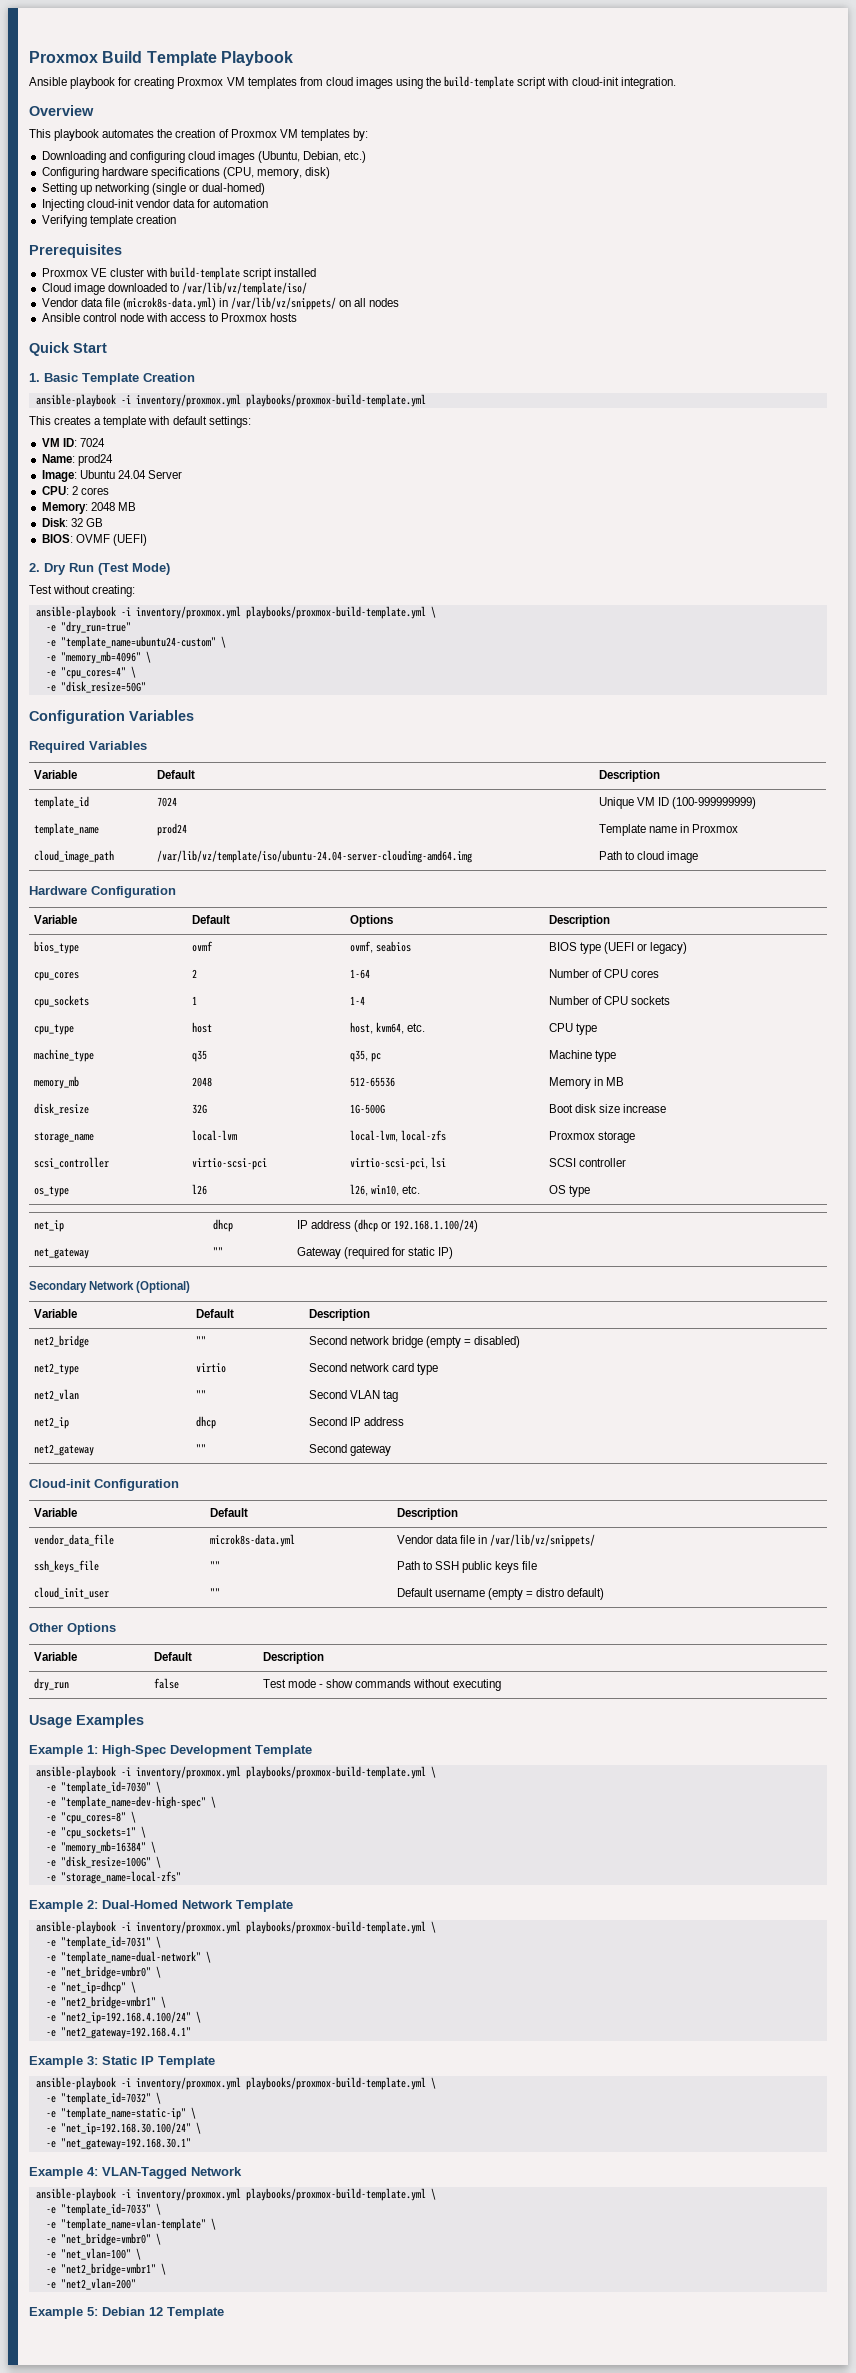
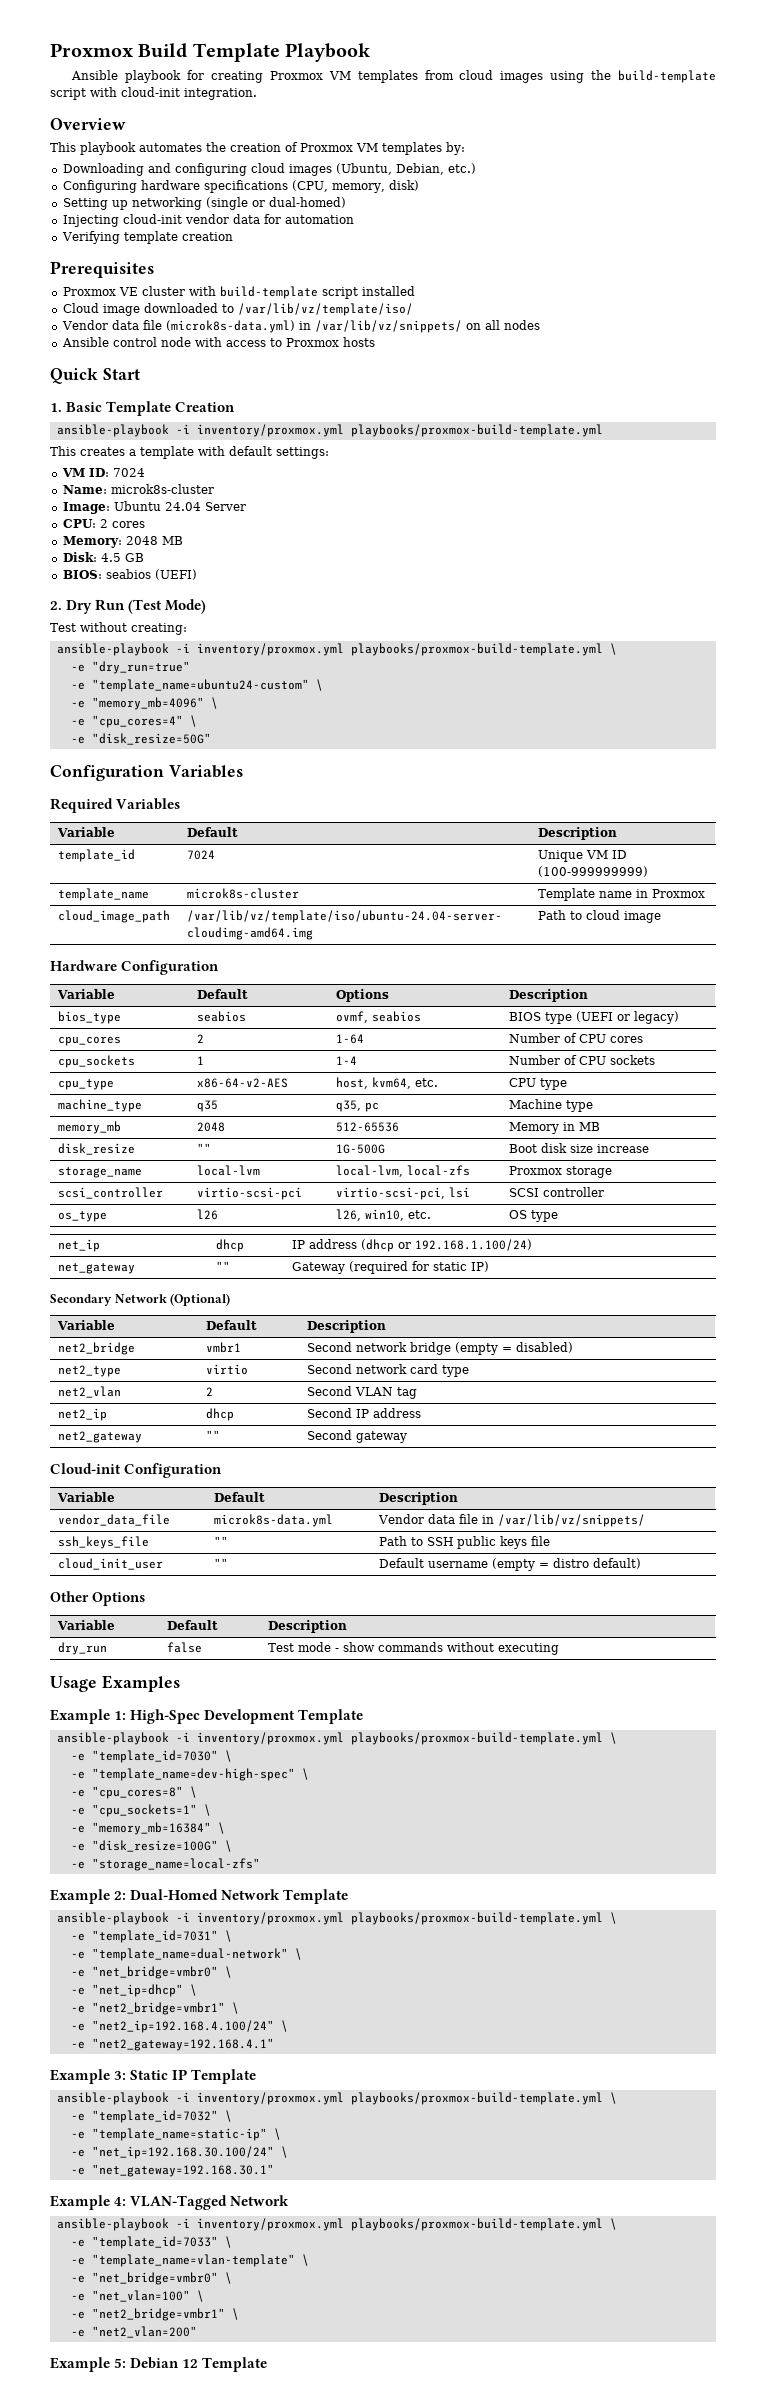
- Name: prod24
+ Name: microk8s-cluster
- Disk: 32 GB
+ Disk: 4.5 GB
- BIOS: OVMF (UEFI)
+ BIOS: seabios (UEFI)
- template_name | prod24 | Template name in Proxmox
+ template_name | microk8s-cluster | Template name in Proxmox
- bios_type | ovmf | ovmf, seabios | BIOS type (UEFI or legacy)
+ bios_type | seabios | ovmf, seabios | BIOS type (UEFI or legacy)
- cpu_type | host | host, kvm64, etc. | CPU type
+ cpu_type | x86-64-v2-AES | host, kvm64, etc. | CPU type
- disk_resize | 32G | 1G-500G | Boot disk size increase
+ disk_resize | "" | 1G-500G | Boot disk size increase
- net2_bridge | "" | Second network bridge (empty = disabled)
+ net2_bridge | vmbr1 | Second network bridge (empty = disabled)
- net2_vlan | "" | Second VLAN tag
+ net2_vlan | 2 | Second VLAN tag

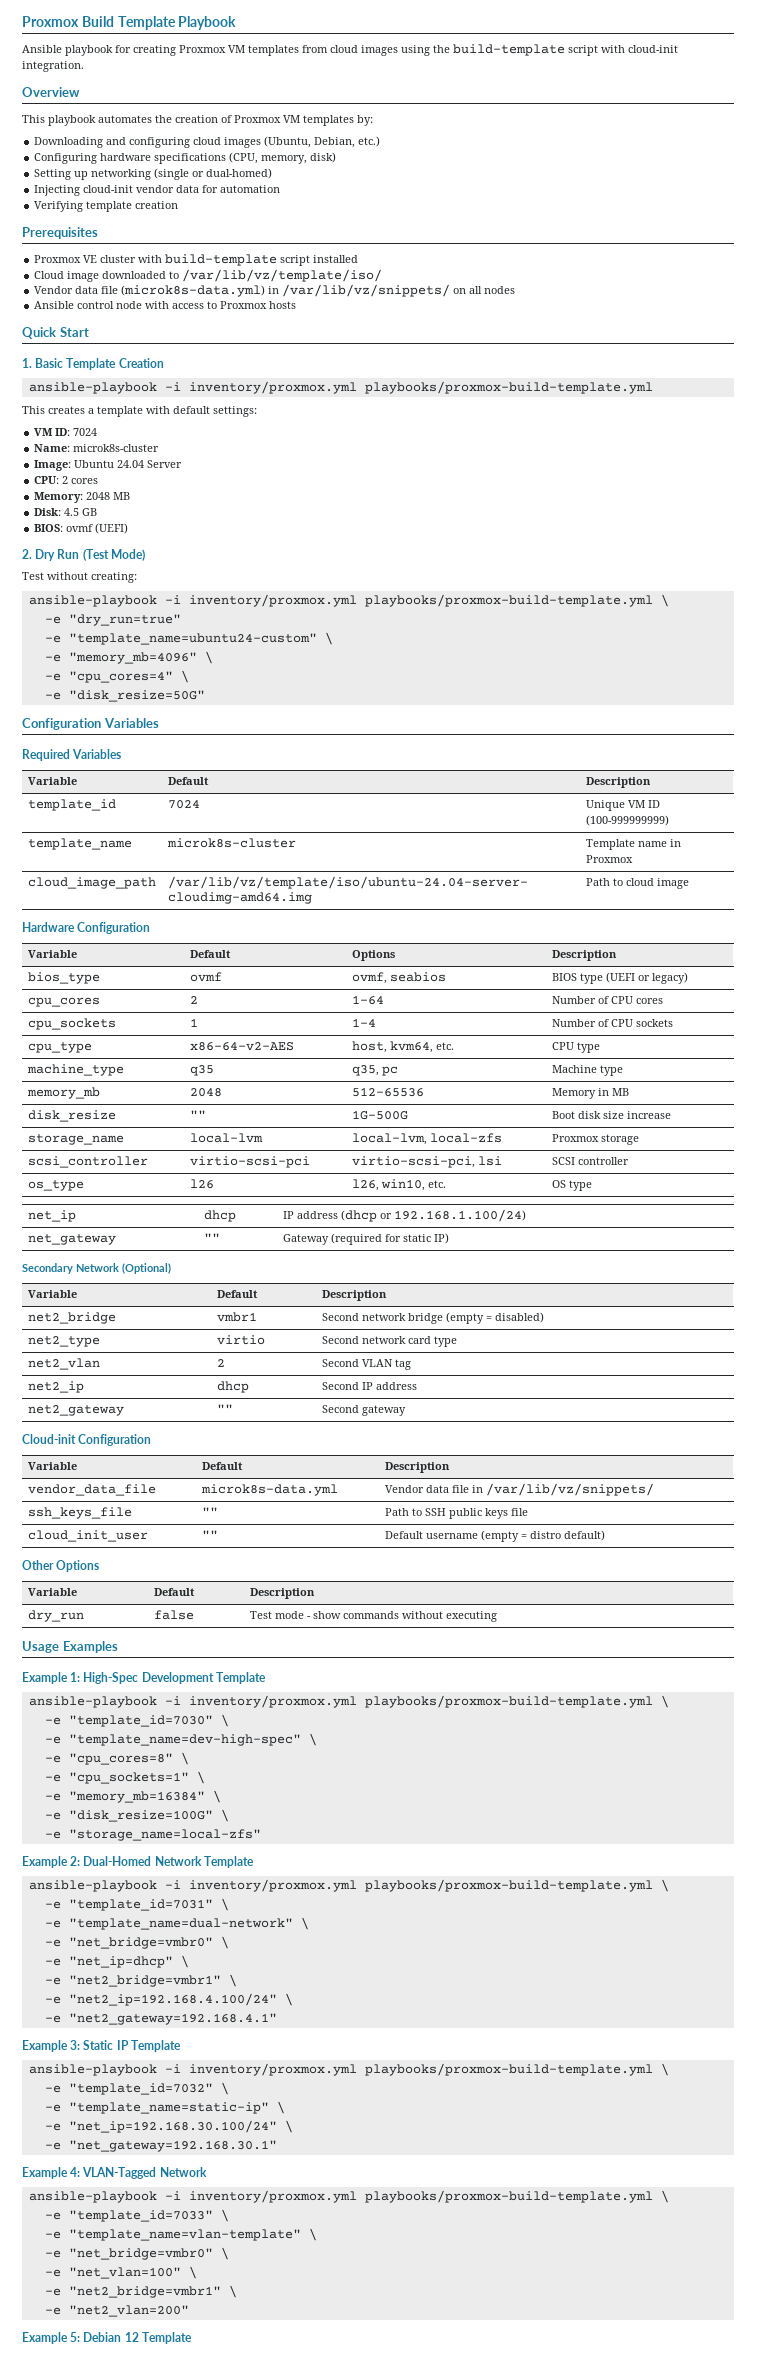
- BIOS: seabios (UEFI)
+ BIOS: ovmf (UEFI)
- bios_type | seabios | ovmf, seabios | BIOS type (UEFI or legacy)
+ bios_type | ovmf | ovmf, seabios | BIOS type (UEFI or legacy)

